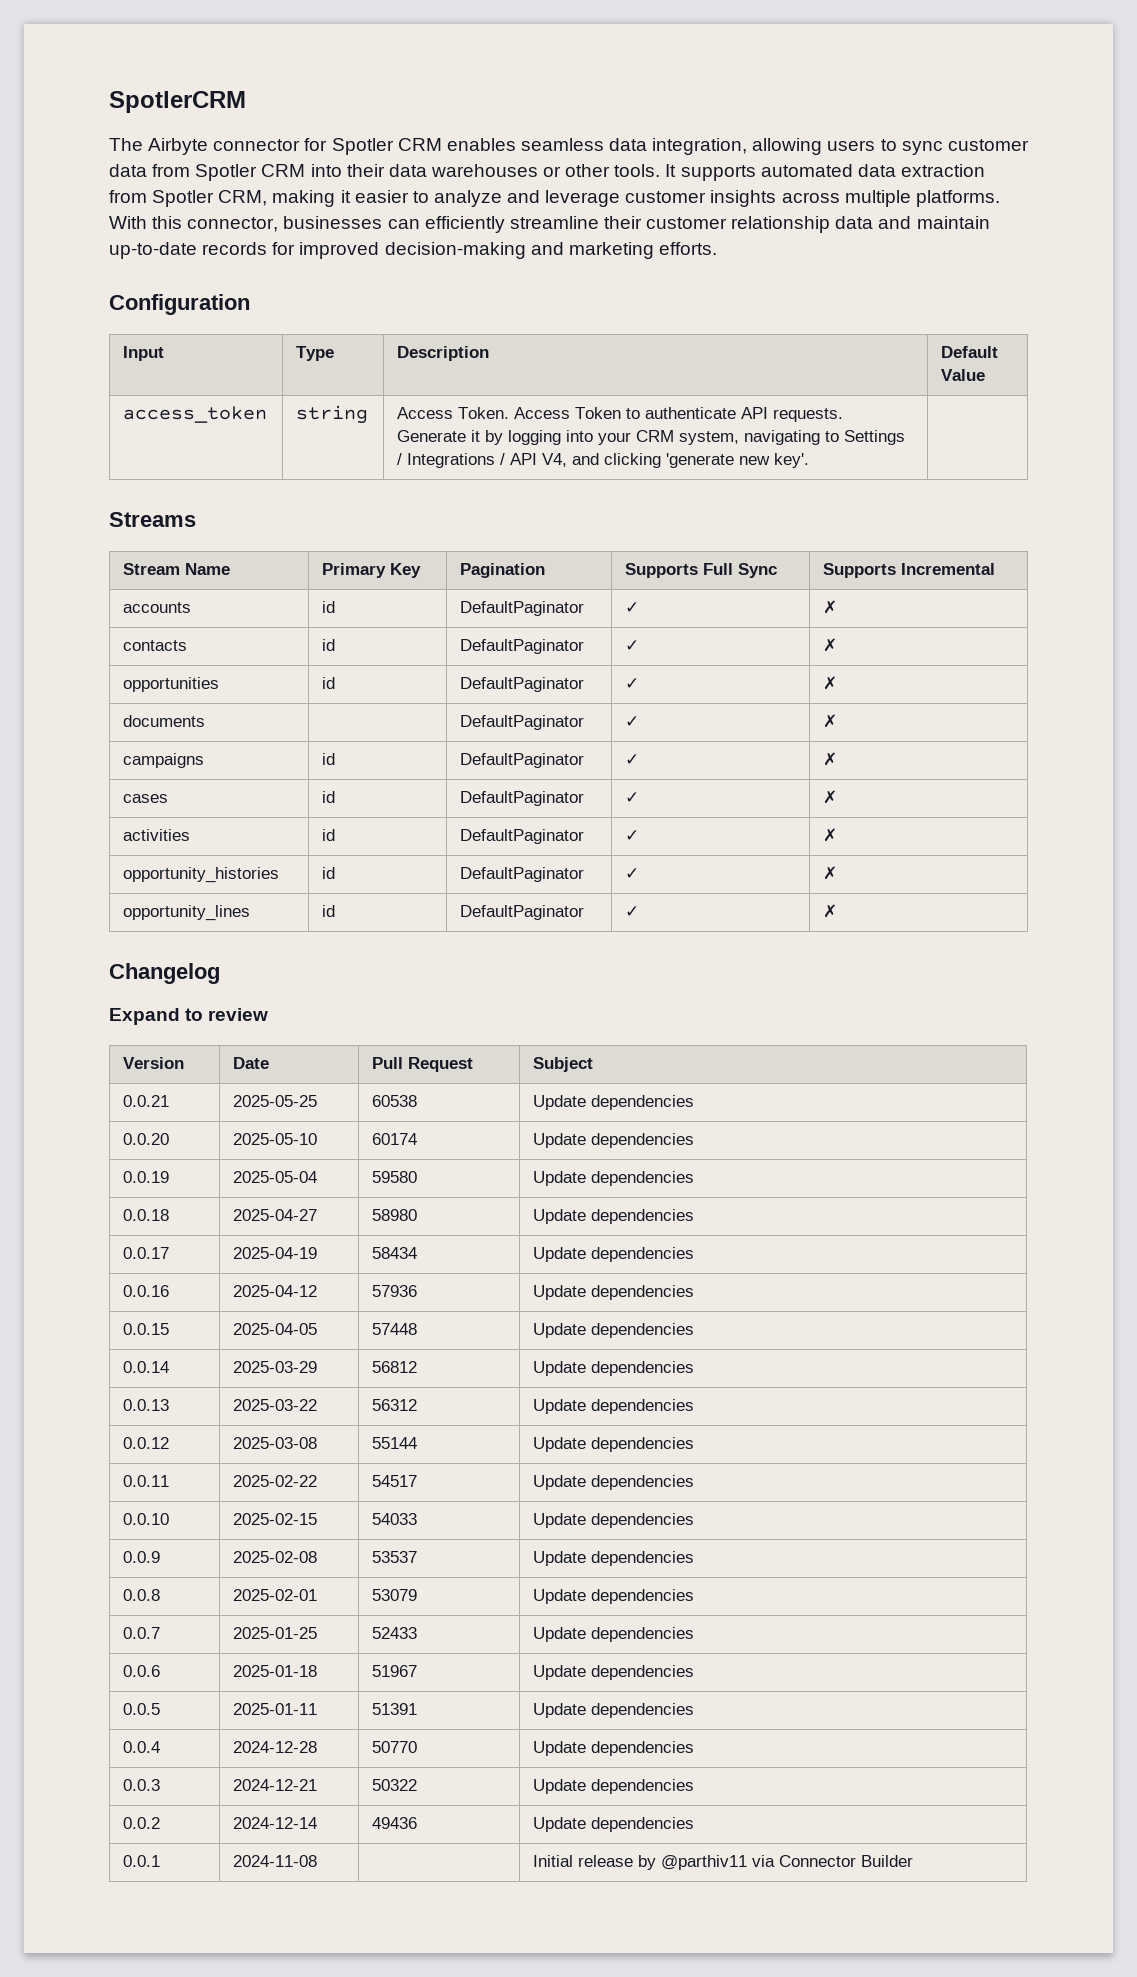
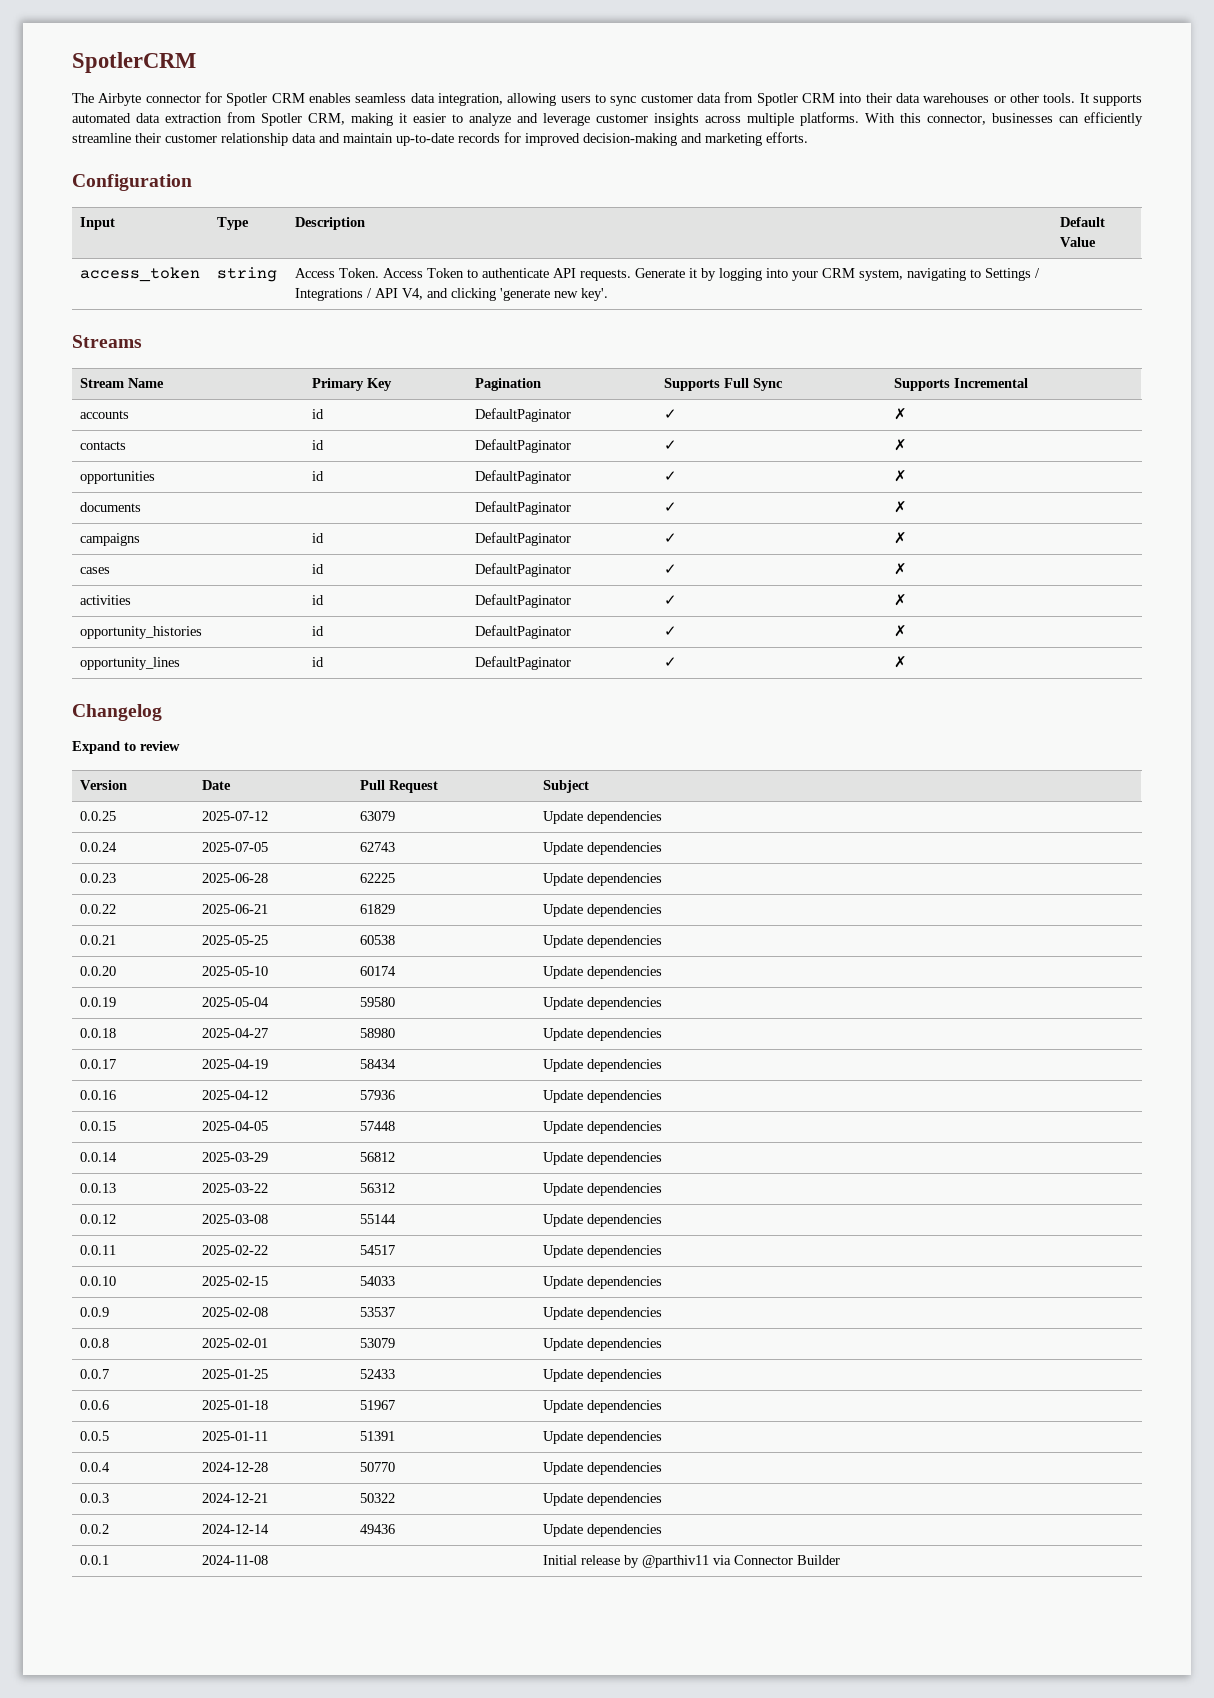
+ 0.0.25 | 2025-07-12 | 63079 | Update dependencies
+ 0.0.24 | 2025-07-05 | 62743 | Update dependencies
+ 0.0.23 | 2025-06-28 | 62225 | Update dependencies
+ 0.0.22 | 2025-06-21 | 61829 | Update dependencies

